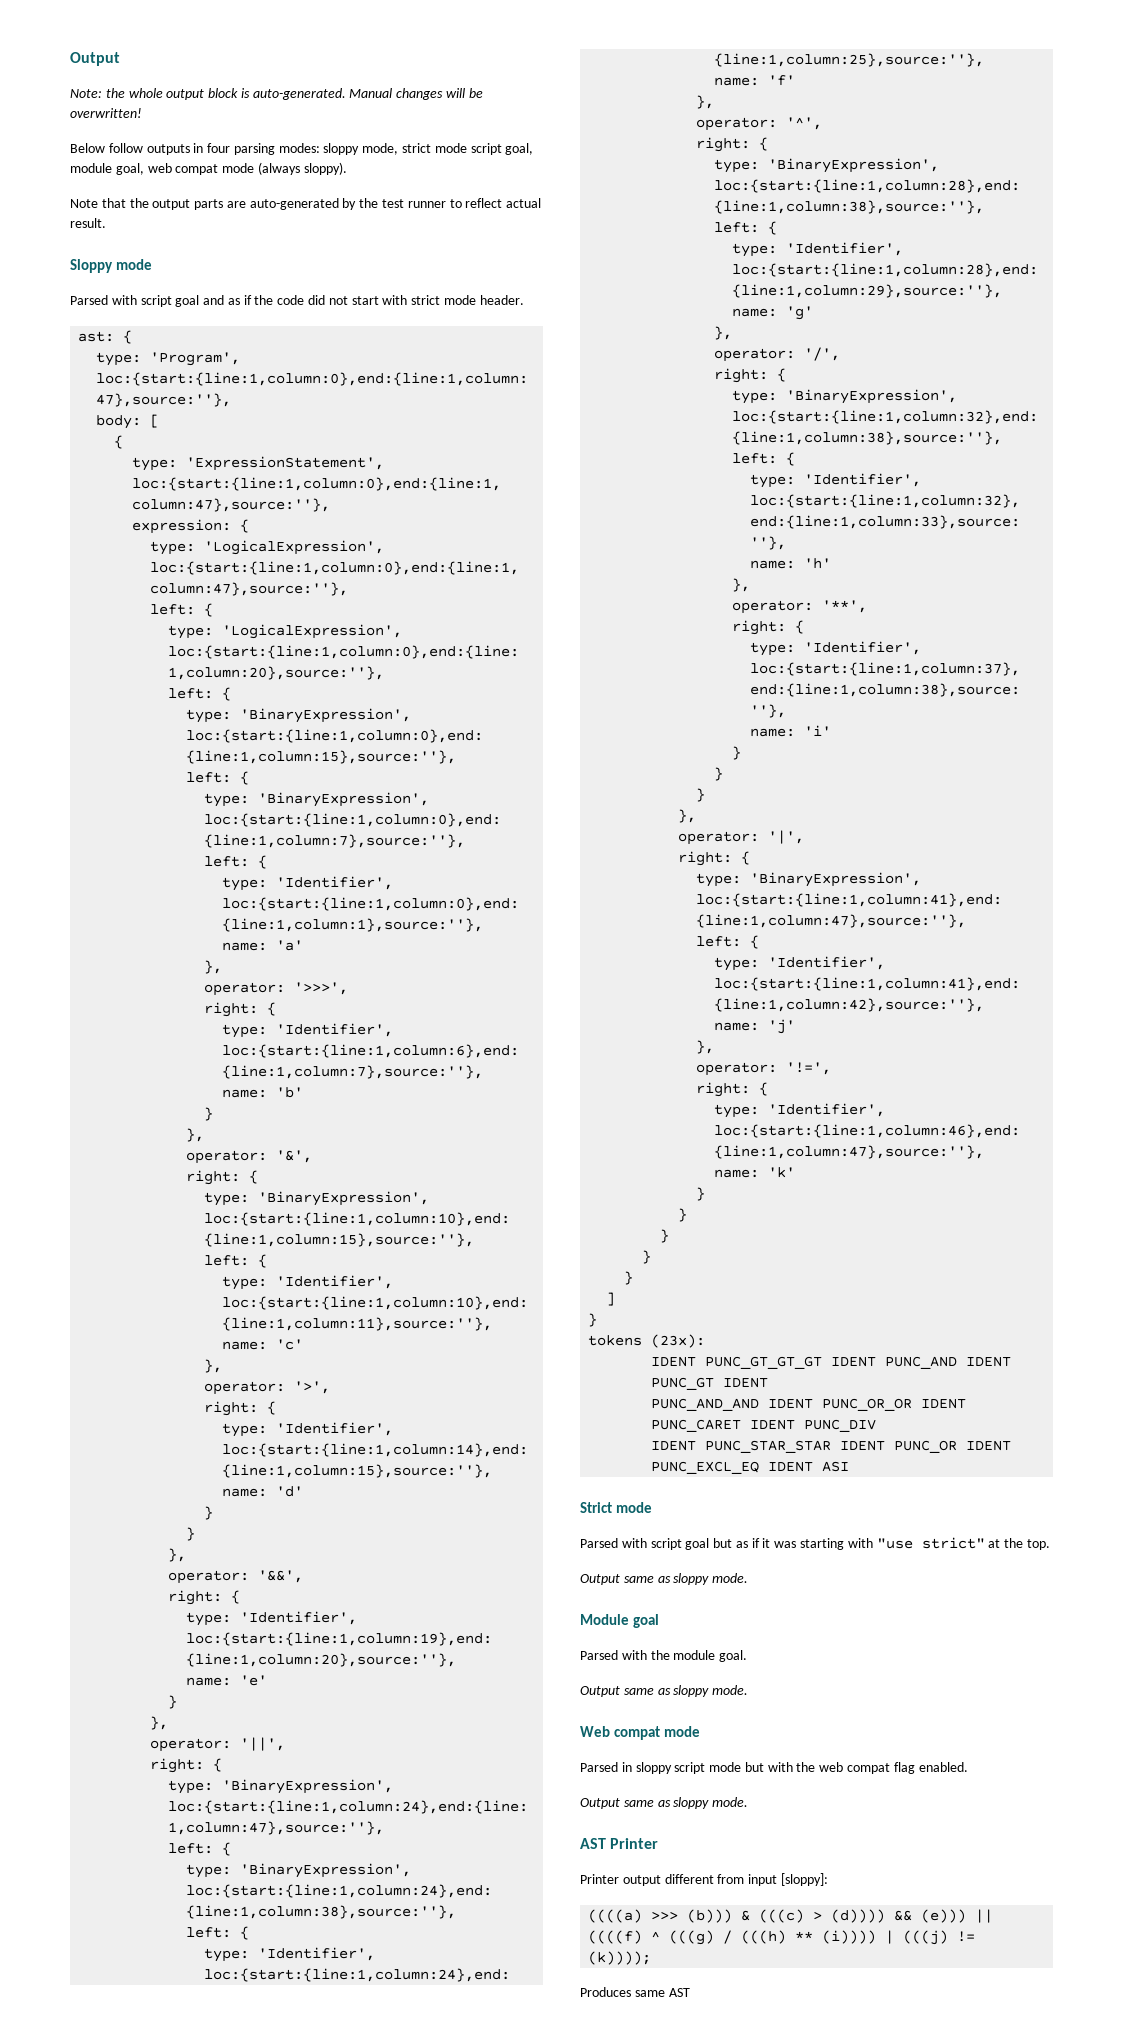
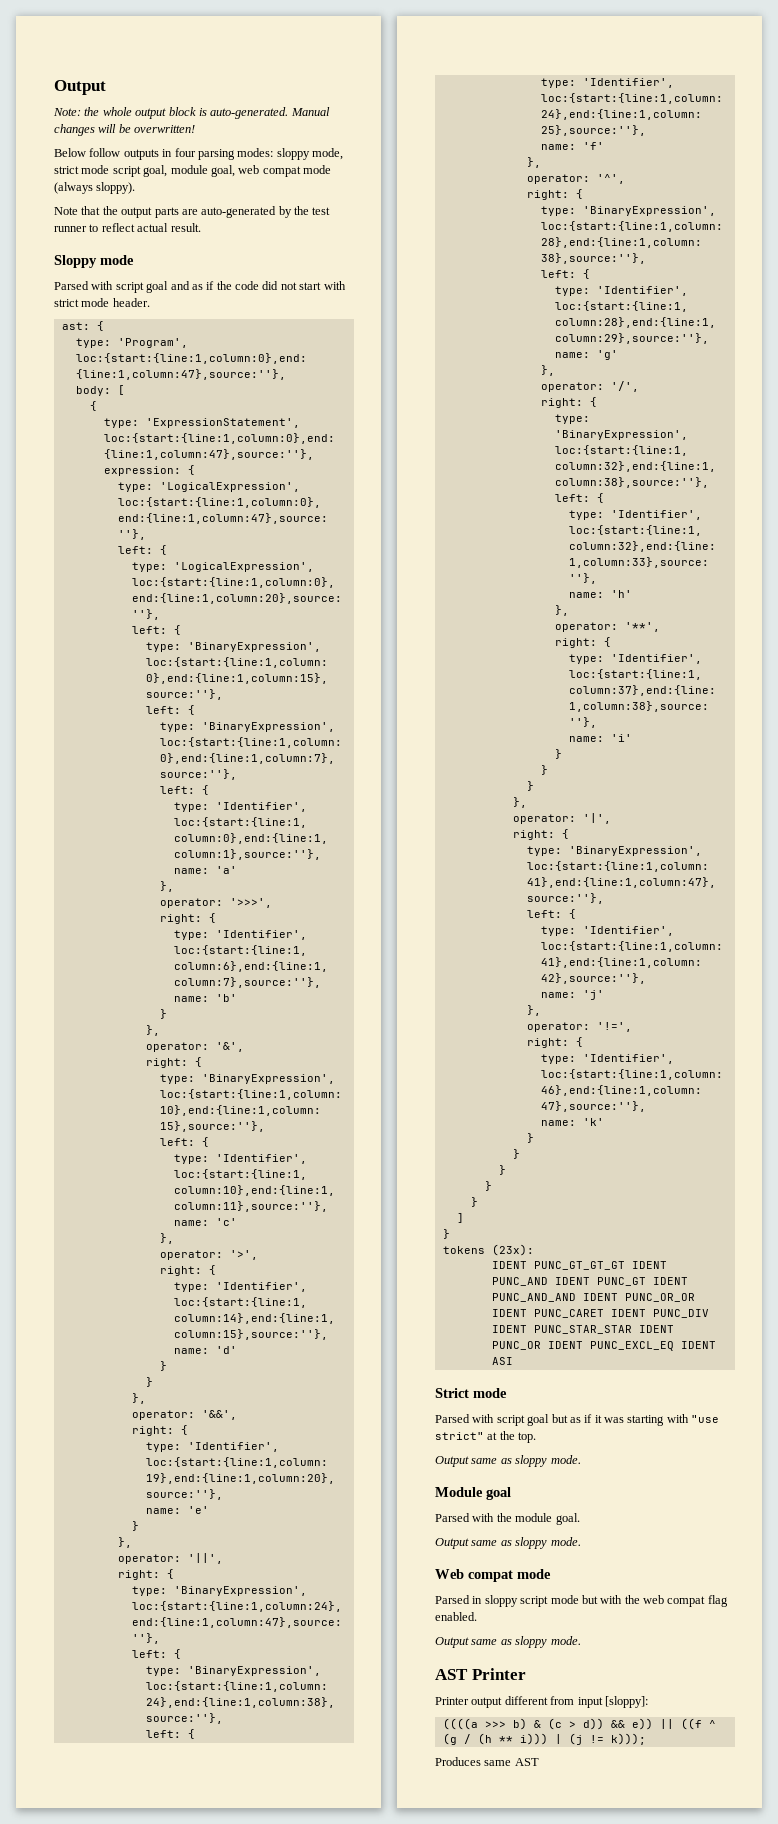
- ((((a) >>> (b))) & (((c) > (d)))) && (e))) || ((((f) ^ (((g) / (((h) ** (i)))) | (((j) != (k))));
+ ((((a >>> b) & (c > d)) && e)) || ((f ^ (g / (h ** i))) | (j != k)));

